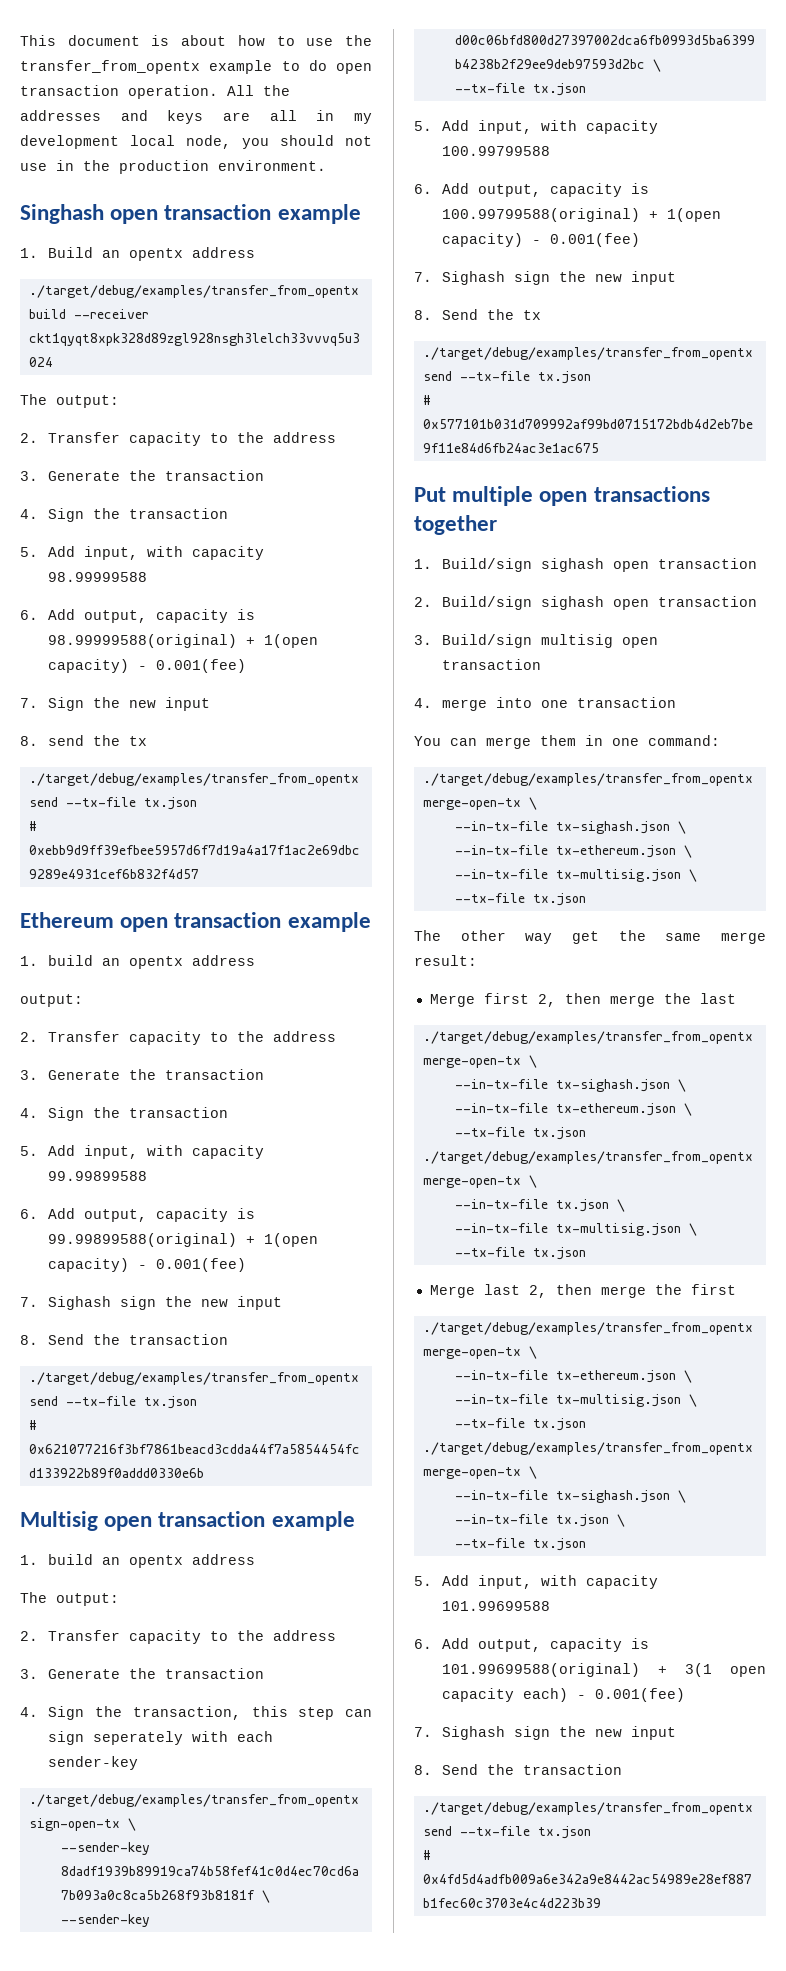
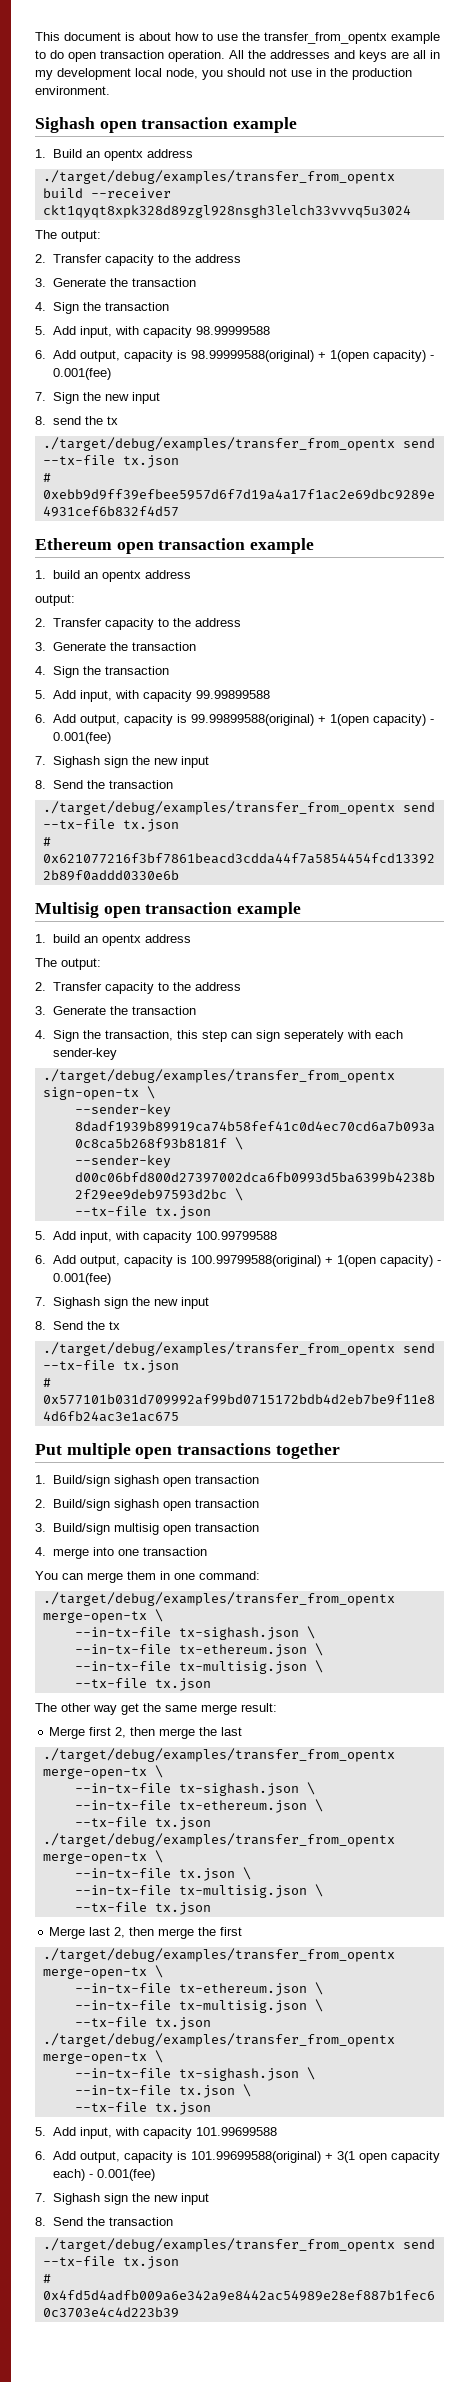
- Singhash open transaction example
+ Sighash open transaction example

